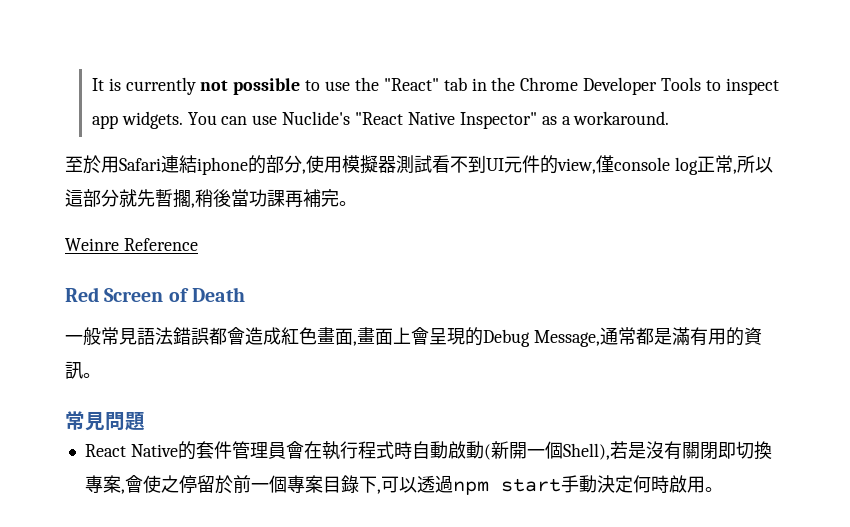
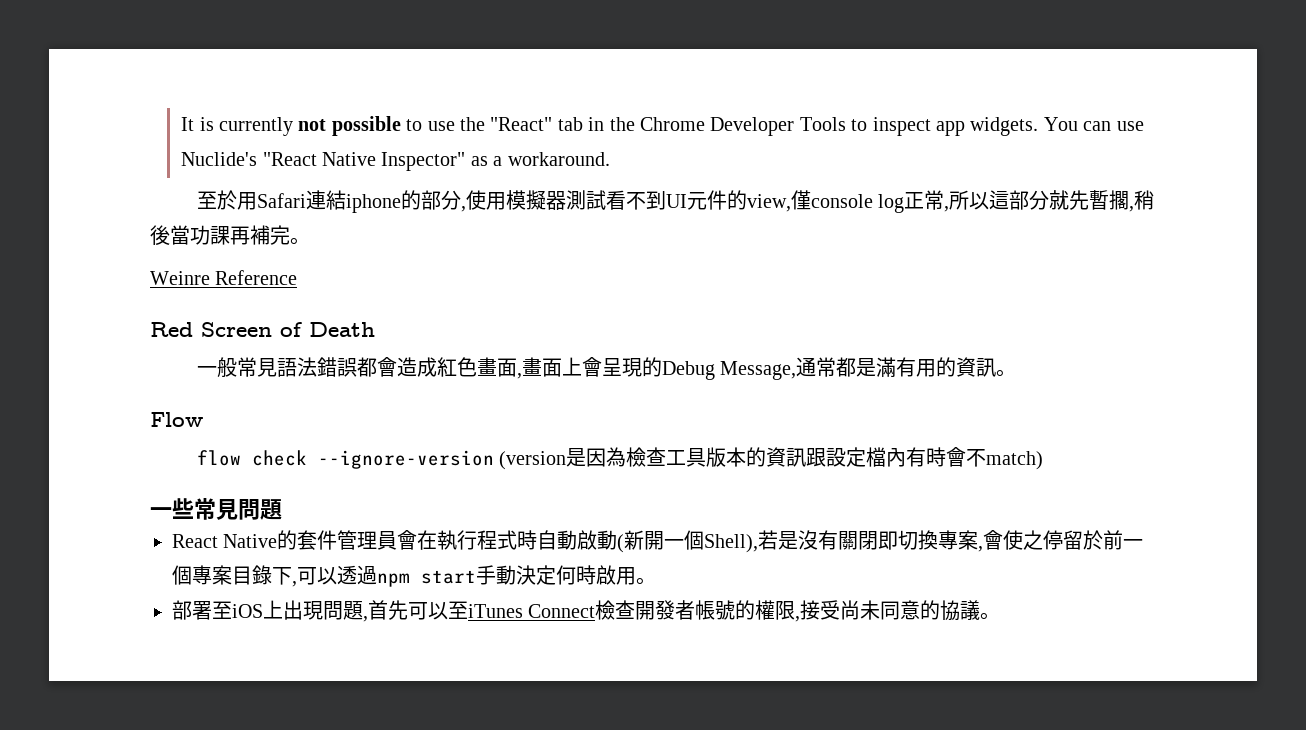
- 常見問題
+ Flow
+ flow check --ignore-version (version是因為檢查工具版本的資訊跟設定檔內有時會不match)
+ 一些常見問題
+ 部署至iOS上出現問題,首先可以至iTunes Connect檢查開發者帳號的權限,接受尚未同意的協議。

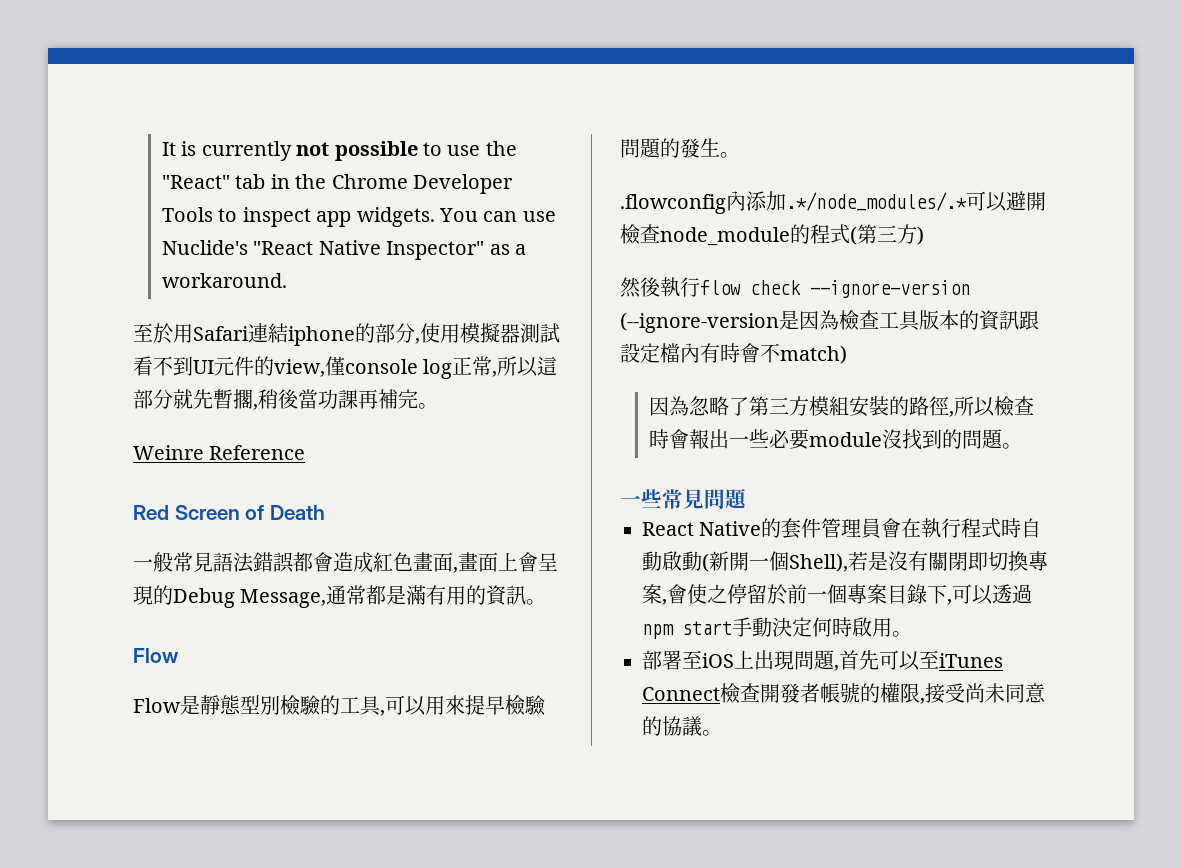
- flow check --ignore-version (version是因為檢查工具版本的資訊跟設定檔內有時會不match)
+ Flow是靜態型別檢驗的工具,可以用來提早檢驗問題的發生。
+ .flowconfig內添加.*/node_modules/.*可以避開檢查node_module的程式(第三方)
+ 然後執行flow check --ignore-version (--ignore-version是因為檢查工具版本的資訊跟設定檔內有時會不match)
+ 因為忽略了第三方模組安裝的路徑,所以檢查時會報出一些必要module沒找到的問題。

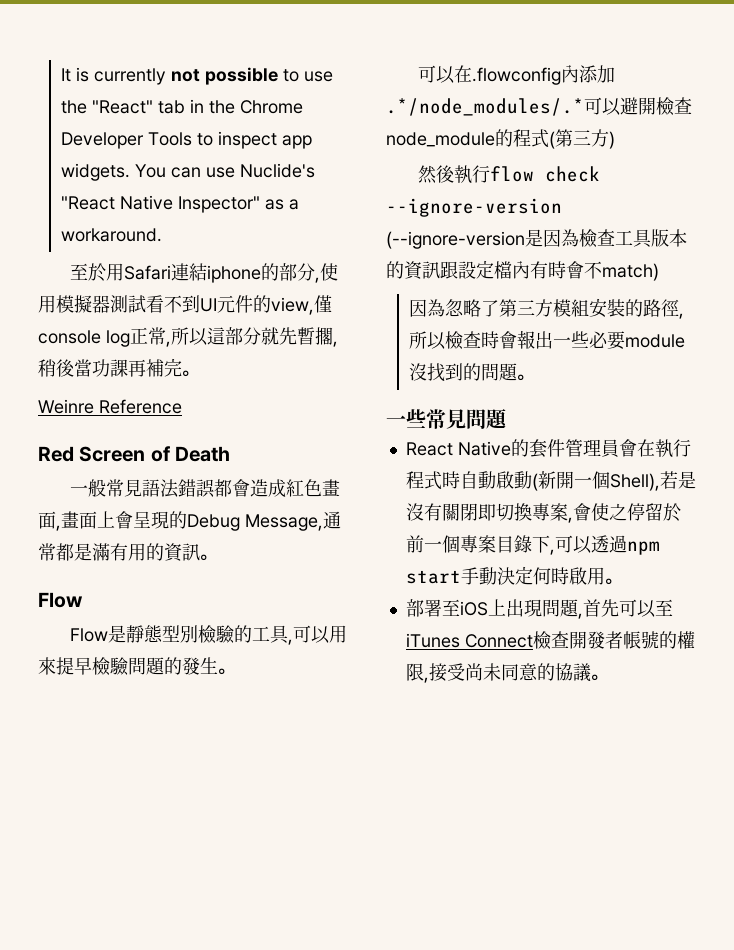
- .flowconfig內添加.*/node_modules/.*可以避開檢查node_module的程式(第三方)
+ 可以在.flowconfig內添加.*/node_modules/.*可以避開檢查node_module的程式(第三方)

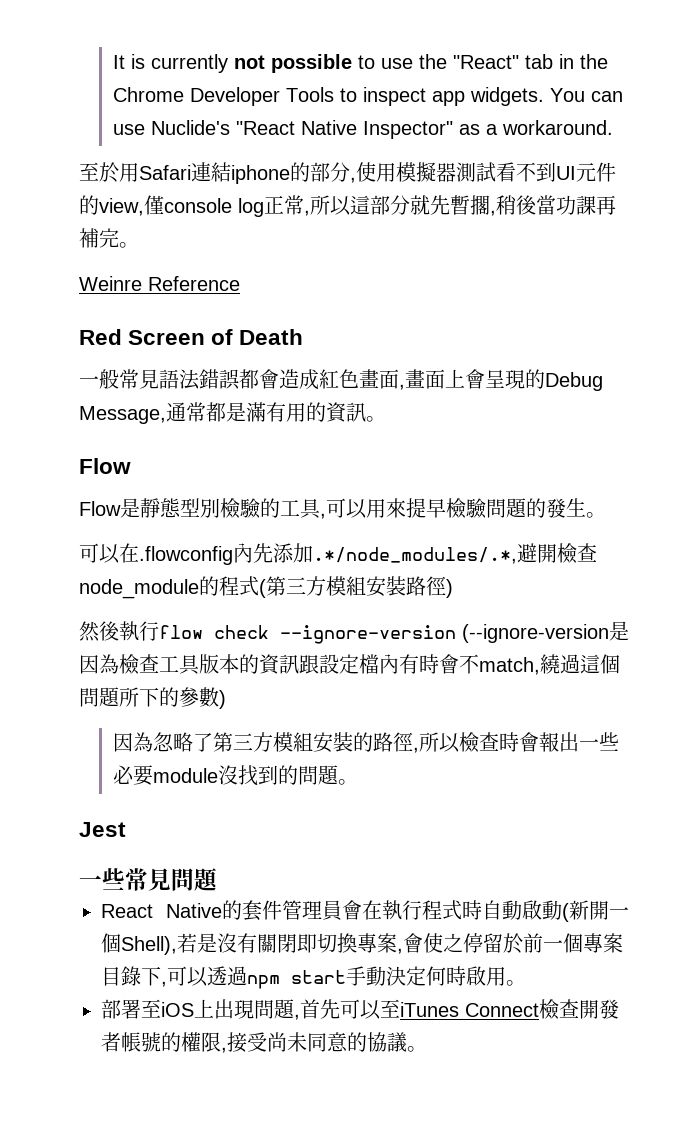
- 可以在.flowconfig內添加.*/node_modules/.*可以避開檢查node_module的程式(第三方)
+ 可以在.flowconfig內先添加.*/node_modules/.*,避開檢查node_module的程式(第三方模組安裝路徑)
- 然後執行flow check --ignore-version (--ignore-version是因為檢查工具版本的資訊跟設定檔內有時會不match)
+ 然後執行flow check --ignore-version (--ignore-version是因為檢查工具版本的資訊跟設定檔內有時會不match,繞過這個問題所下的參數)
+ Jest

